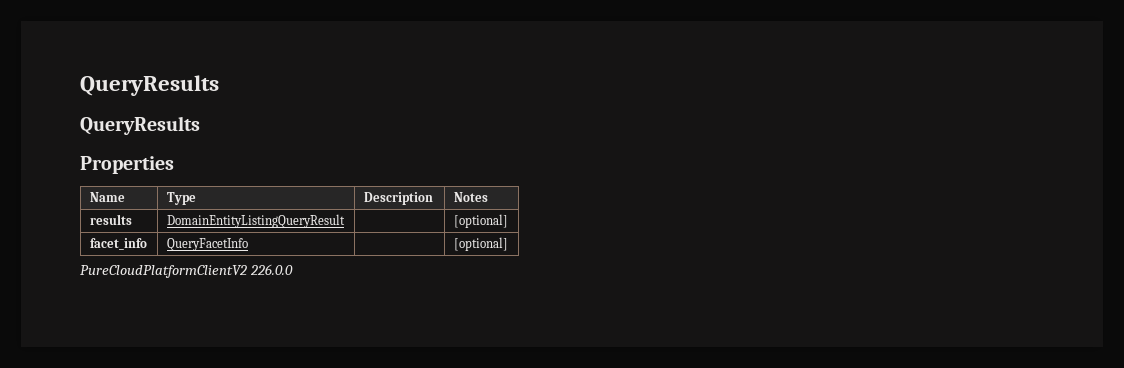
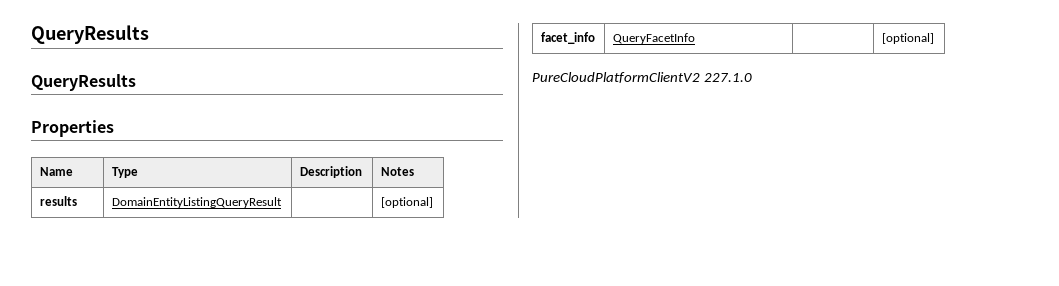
- PureCloudPlatformClientV2 226.0.0
+ PureCloudPlatformClientV2 227.1.0

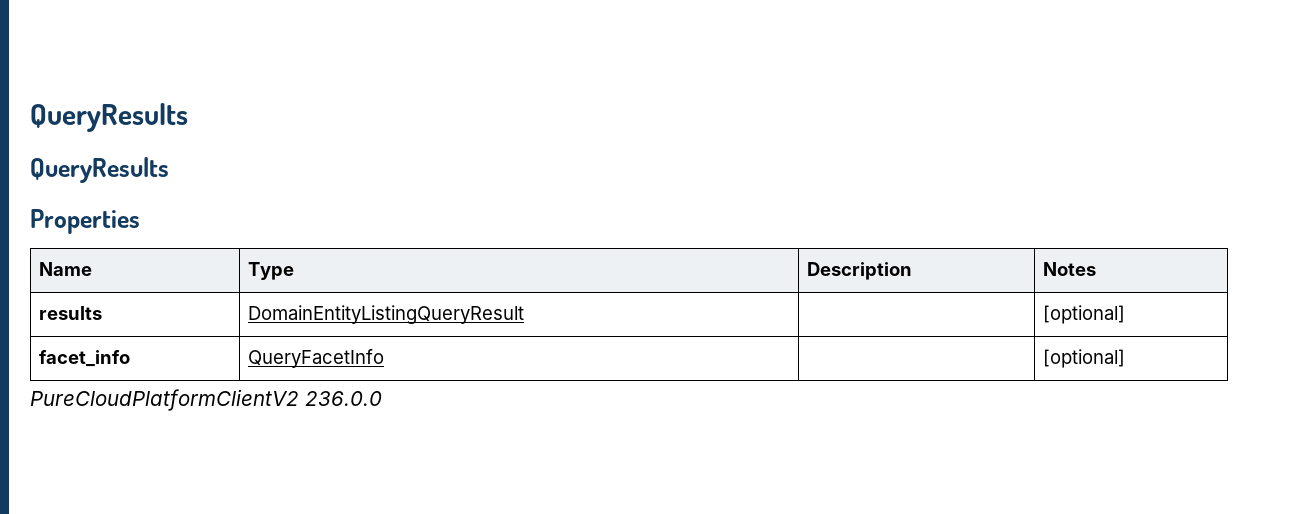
- PureCloudPlatformClientV2 227.1.0
+ PureCloudPlatformClientV2 236.0.0

